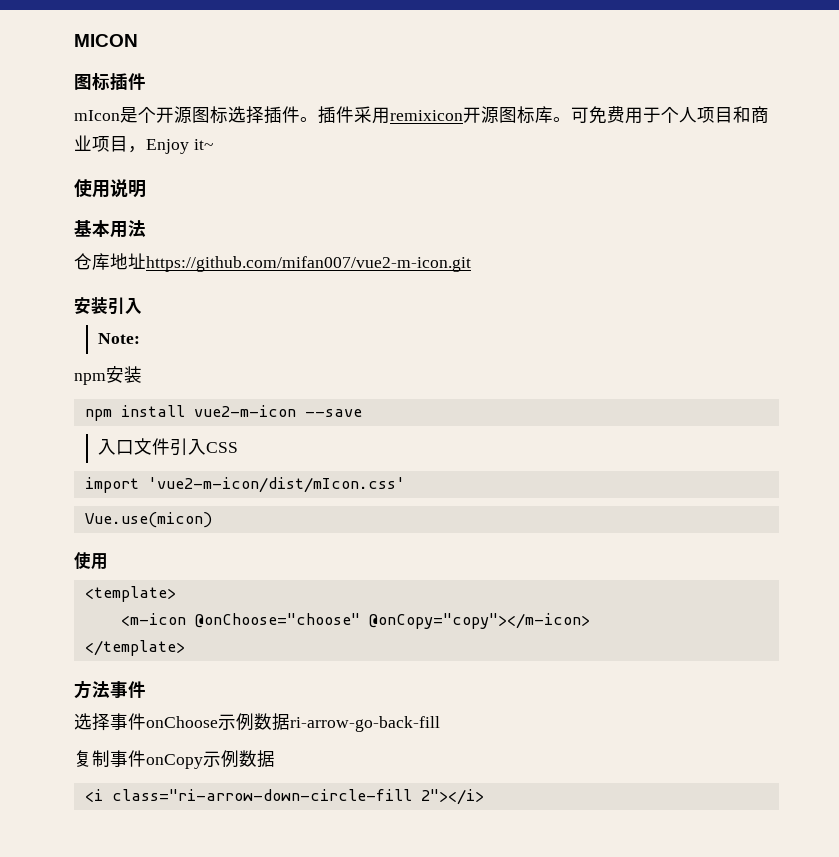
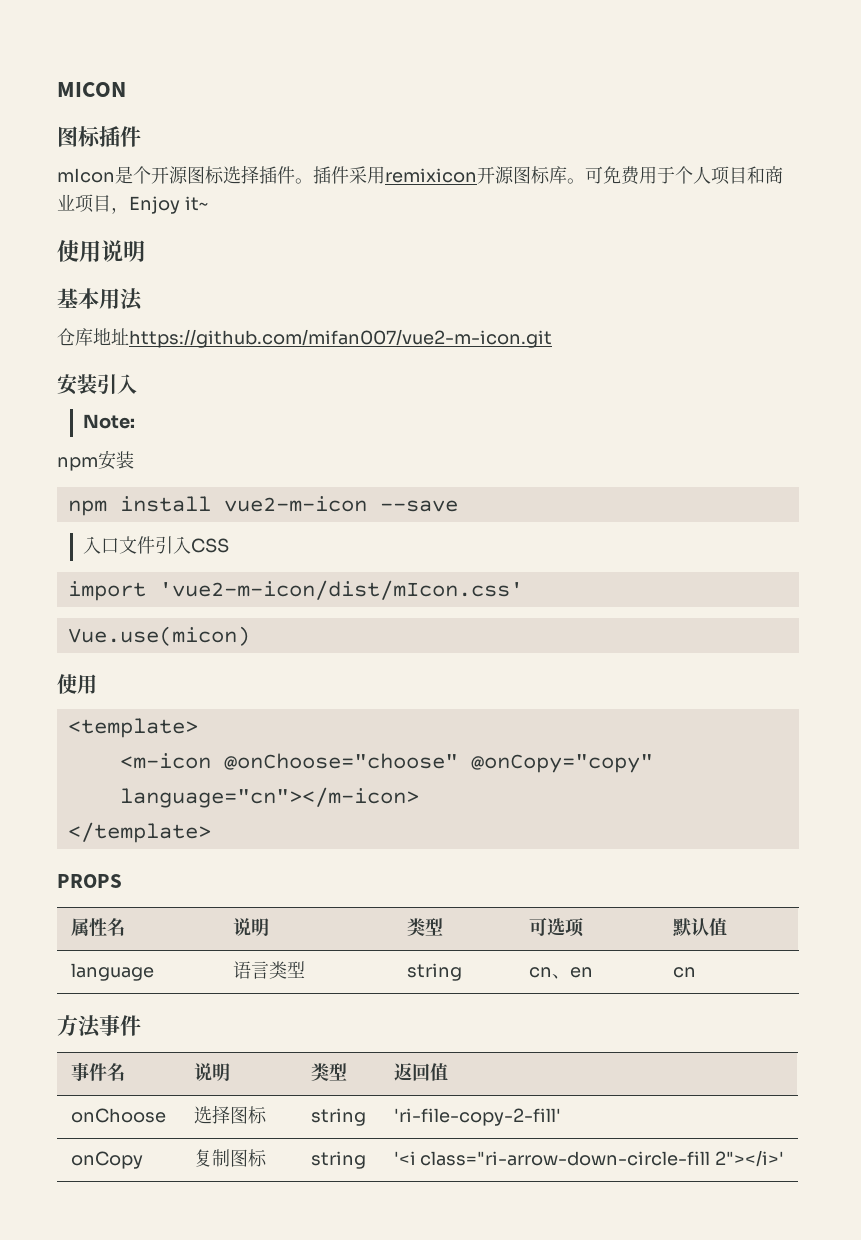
- <m-icon @onChoose="choose" @onCopy="copy"></m-icon>
+ <m-icon @onChoose="choose" @onCopy="copy" language="cn"></m-icon>
+ PROPS
+ 属性名 | 说明 | 类型 | 可选项 | 默认值
+ language | 语言类型 | string | cn、en | cn
  方法事件
- 选择事件onChoose示例数据ri-arrow-go-back-fill
- 复制事件onCopy示例数据
- <i class="ri-arrow-down-circle-fill 2"></i>
+ 事件名 | 说明 | 类型 | 返回值
+ onChoose | 选择图标 | string | 'ri-file-copy-2-fill'
+ onCopy | 复制图标 | string | '<i class="ri-arrow-down-circle-fill 2"></i>'

